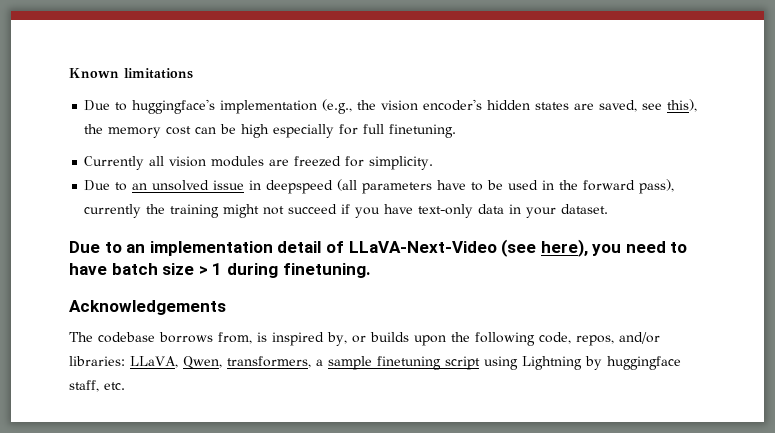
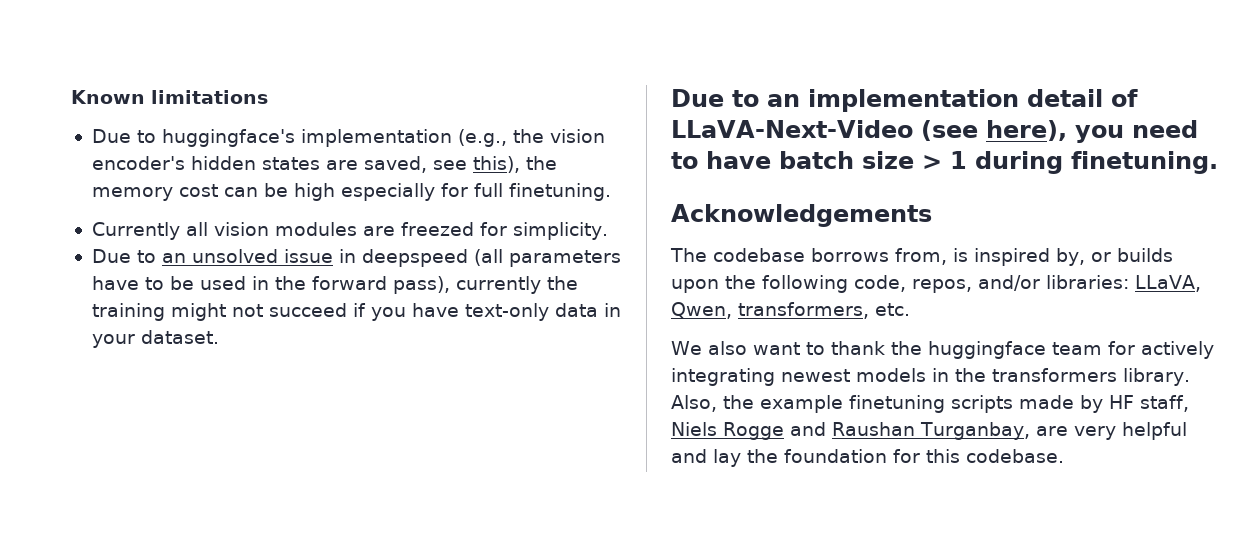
- The codebase borrows from, is inspired by, or builds upon the following code, repos, and/or libraries: LLaVA, Qwen, transformers, a sample finetuning script using Lightning by huggingface staff, etc.
+ The codebase borrows from, is inspired by, or builds upon the following code, repos, and/or libraries: LLaVA, Qwen, transformers, etc.
+ We also want to thank the huggingface team for actively integrating newest models in the transformers library. Also, the example finetuning scripts made by HF staff, Niels Rogge and Raushan Turganbay, are very helpful and lay the foundation for this codebase.

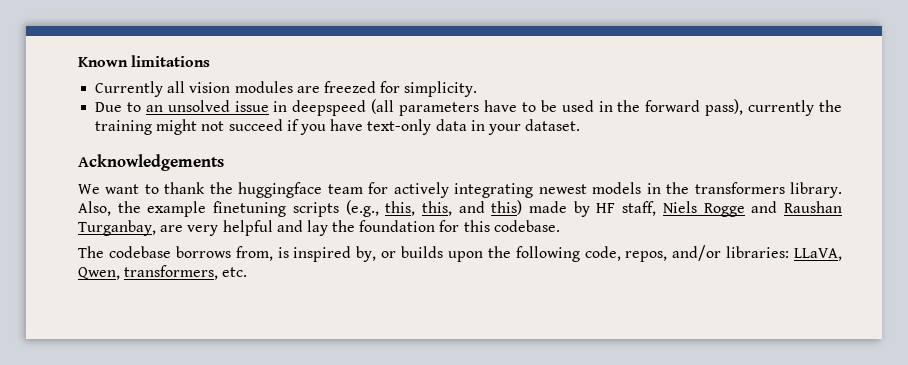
- Due to huggingface's implementation (e.g., the vision encoder's hidden states are saved, see this), the memory cost can be high especially for full finetuning.
- Due to an implementation detail of LLaVA-Next-Video (see here), you need to have batch size > 1 during finetuning.
  Acknowledgements
+ We want to thank the huggingface team for actively integrating newest models in the transformers library. Also, the example finetuning scripts (e.g., this, this, and this) made by HF staff, Niels Rogge and Raushan Turganbay, are very helpful and lay the foundation for this codebase.
- We also want to thank the huggingface team for actively integrating newest models in the transformers library. Also, the example finetuning scripts made by HF staff, Niels Rogge and Raushan Turganbay, are very helpful and lay the foundation for this codebase.

